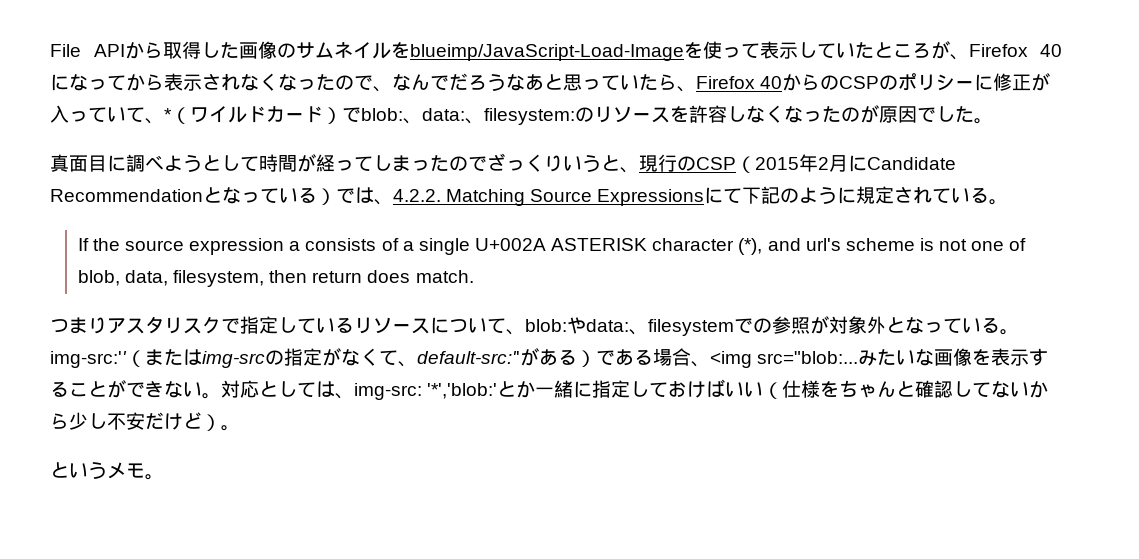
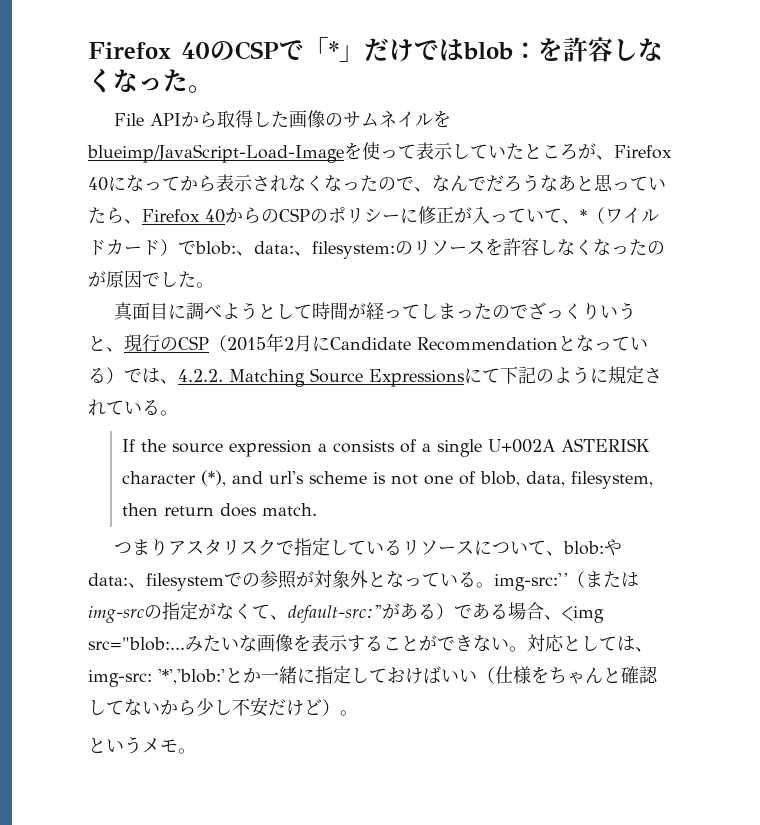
+ Firefox 40のCSPで「*」だけではblob：を許容しなくなった。

